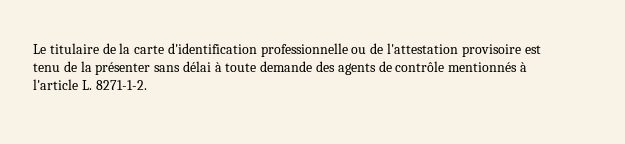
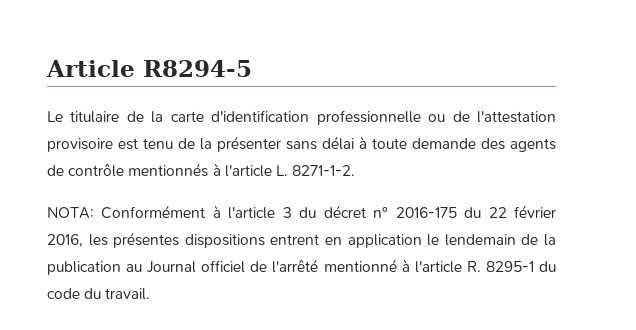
+ Article R8294-5
+ NOTA: Conformément à l'article 3 du décret n° 2016-175 du 22 février 2016, les présentes dispositions entrent en application le lendemain de la publication au Journal officiel de l'arrêté mentionné à l'article R. 8295-1 du code du travail.

